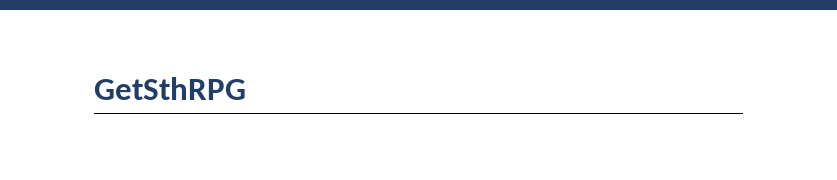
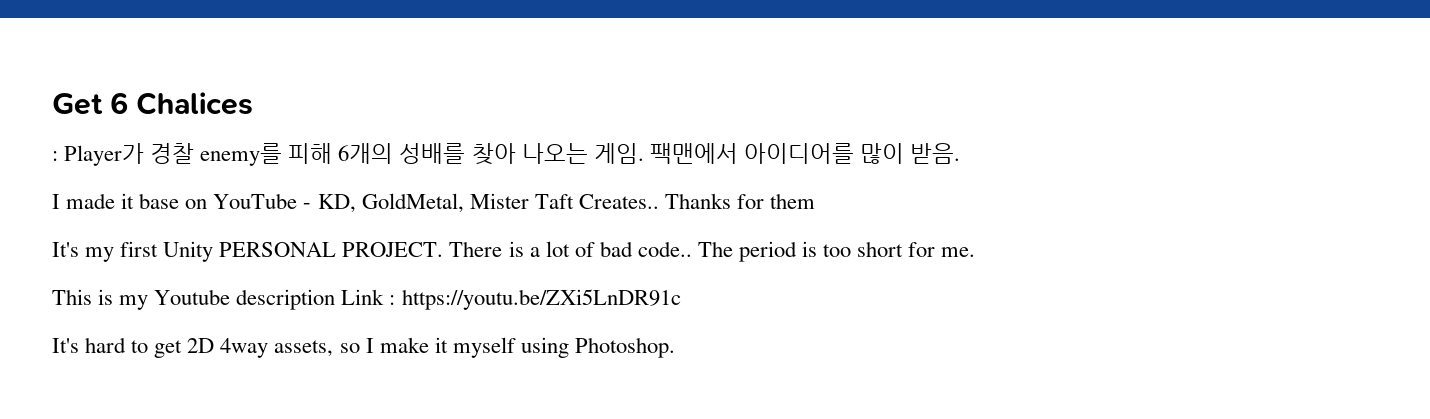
- GetSthRPG
+ Get 6 Chalices
+ : Player가 경찰 enemy를 피해 6개의 성배를 찾아 나오는 게임. 팩맨에서 아이디어를 많이 받음.
+ I made it base on YouTube - KD, GoldMetal, Mister Taft Creates.. Thanks for them
+ It's my first Unity PERSONAL PROJECT. There is a lot of bad code.. The period is too short for me.
+ This is my Youtube description Link : https://youtu.be/ZXi5LnDR91c
+ It's hard to get 2D 4way assets, so I make it myself using Photoshop.

